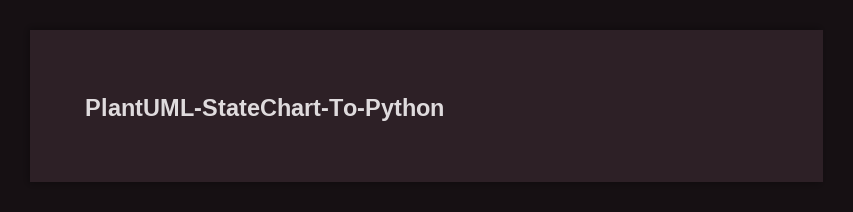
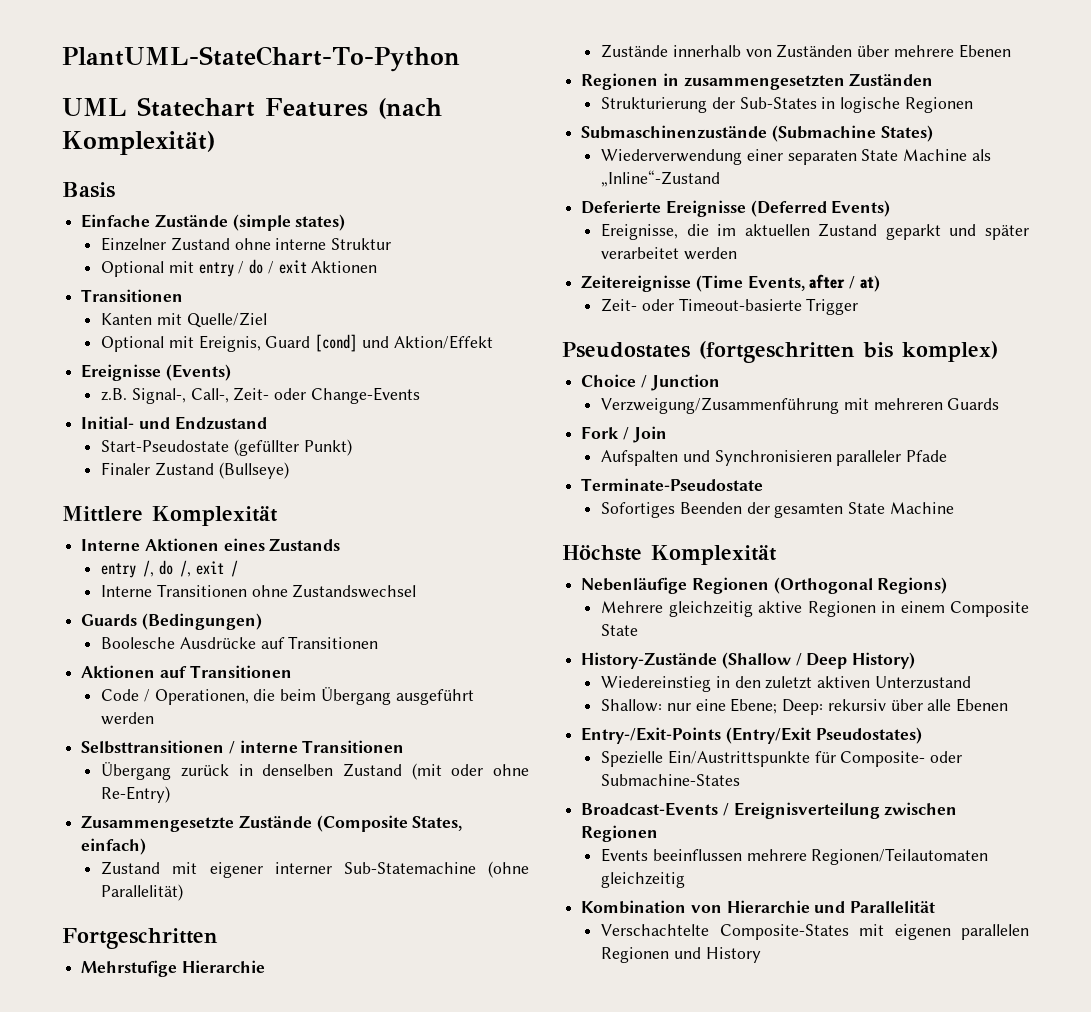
+ UML Statechart Features (nach Komplexität)
+ Basis
+ Einfache Zustände (simple states)
+ Einzelner Zustand ohne interne Struktur
+ Optional mit entry / do / exit Aktionen
+ Transitionen
+ Kanten mit Quelle/Ziel
+ Optional mit Ereignis, Guard [cond] und Aktion/Effekt
+ Ereignisse (Events)
+ z.B. Signal-, Call-, Zeit- oder Change-Events
+ Initial- und Endzustand
+ Start-Pseudostate (gefüllter Punkt)
+ Finaler Zustand (Bullseye)
+ Mittlere Komplexität
+ Interne Aktionen eines Zustands
+ entry /, do /, exit /
+ Interne Transitionen ohne Zustandswechsel
+ Guards (Bedingungen)
+ Boolesche Ausdrücke auf Transitionen
+ Aktionen auf Transitionen
+ Code / Operationen, die beim Übergang ausgeführt werden
+ Selbsttransitionen / interne Transitionen
+ Übergang zurück in denselben Zustand (mit oder ohne Re-Entry)
+ Zusammengesetzte Zustände (Composite States, einfach)
+ Zustand mit eigener interner Sub-Statemachine (ohne Parallelität)
+ Fortgeschritten
+ Mehrstufige Hierarchie
+ Zustände innerhalb von Zuständen über mehrere Ebenen
+ Regionen in zusammengesetzten Zuständen
+ Strukturierung der Sub-States in logische Regionen
+ Submaschinenzustände (Submachine States)
+ Wiederverwendung einer separaten State Machine als „Inline“-Zustand
+ Deferierte Ereignisse (Deferred Events)
+ Ereignisse, die im aktuellen Zustand geparkt und später verarbeitet werden
+ Zeitereignisse (Time Events, after / at)
+ Zeit- oder Timeout-basierte Trigger
+ Pseudostates (fortgeschritten bis komplex)
+ Choice / Junction
+ Verzweigung/Zusammenführung mit mehreren Guards
+ Fork / Join
+ Aufspalten und Synchronisieren paralleler Pfade
+ Terminate-Pseudostate
+ Sofortiges Beenden der gesamten State Machine
+ Höchste Komplexität
+ Nebenläufige Regionen (Orthogonal Regions)
+ Mehrere gleichzeitig aktive Regionen in einem Composite State
+ History-Zustände (Shallow / Deep History)
+ Wiedereinstieg in den zuletzt aktiven Unterzustand
+ Shallow: nur eine Ebene; Deep: rekursiv über alle Ebenen
+ Entry-/Exit-Points (Entry/Exit Pseudostates)
+ Spezielle Ein/Austrittspunkte für Composite- oder Submachine-States
+ Broadcast-Events / Ereignisverteilung zwischen Regionen
+ Events beeinflussen mehrere Regionen/Teilautomaten gleichzeitig
+ Kombination von Hierarchie und Parallelität
+ Verschachtelte Composite-States mit eigenen parallelen Regionen und History

